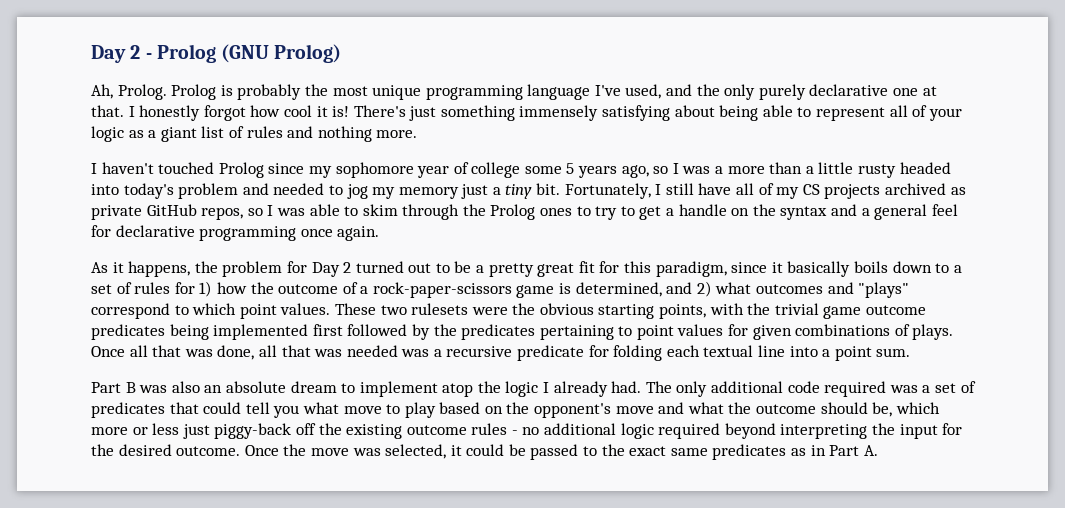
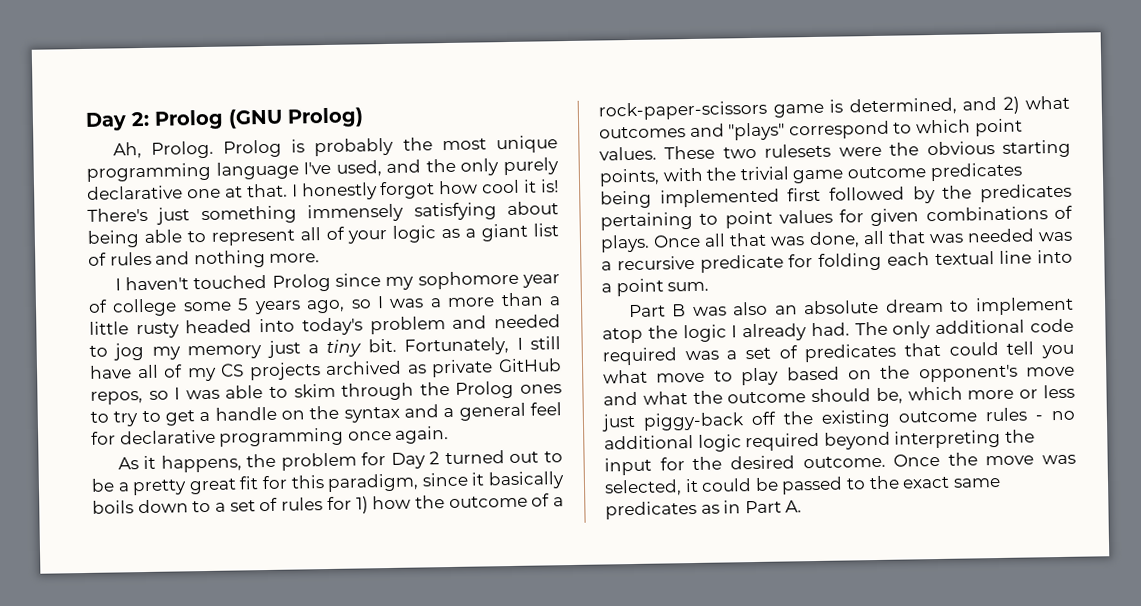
- Day 2 - Prolog (GNU Prolog)
+ Day 2: Prolog (GNU Prolog)

